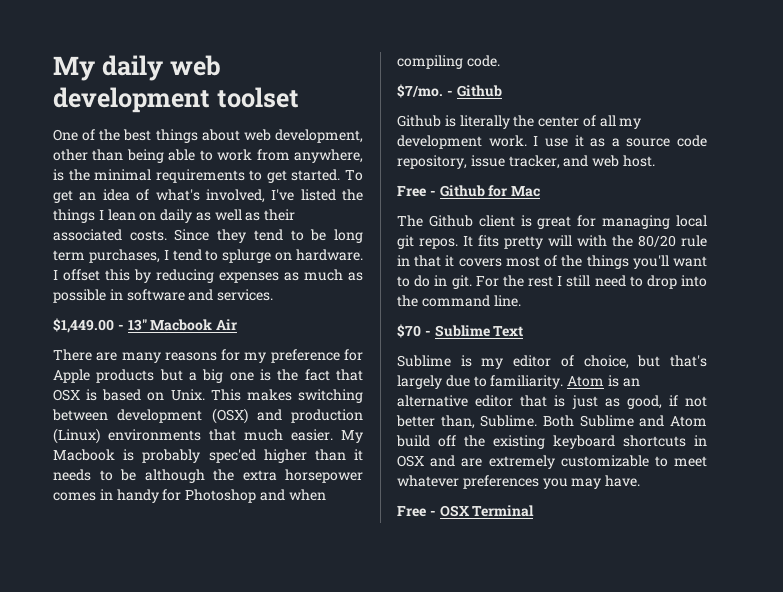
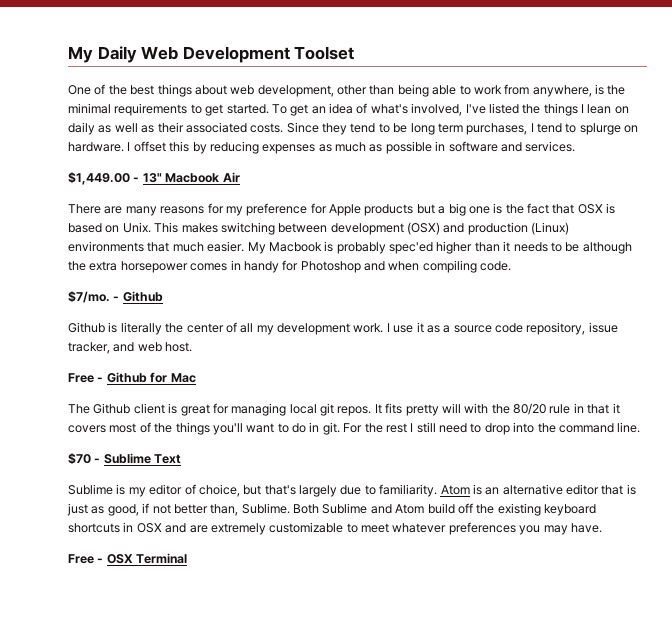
- My daily web development toolset
+ My Daily Web Development Toolset

